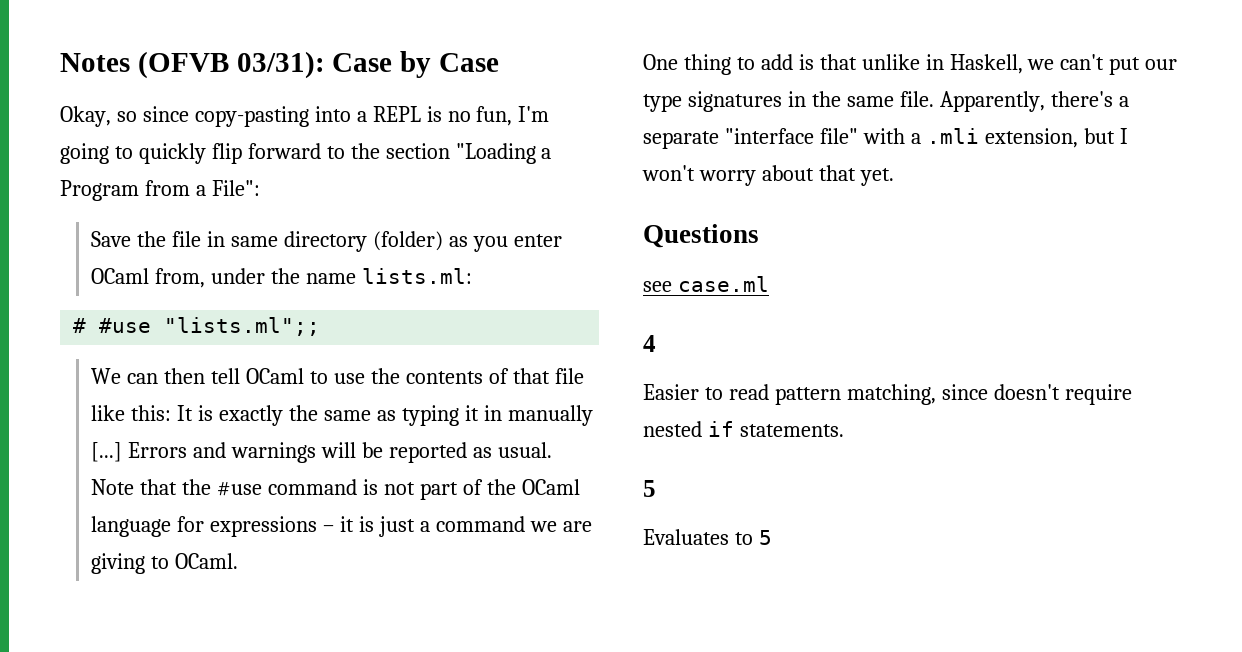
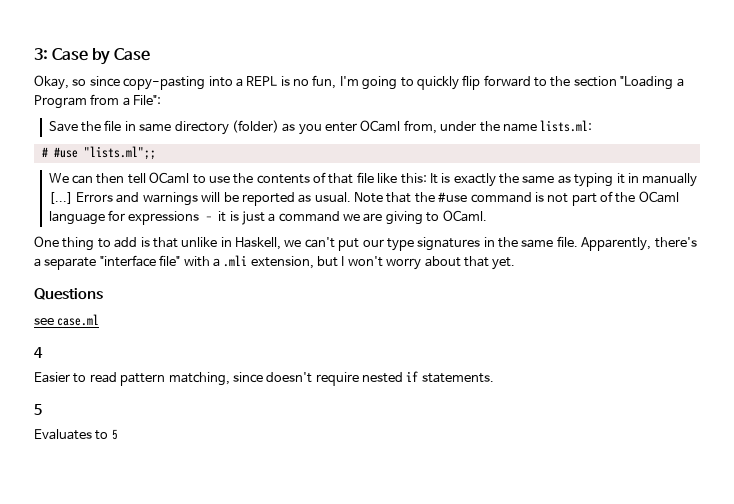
- Notes (OFVB 03/31): Case by Case
+ 3: Case by Case

